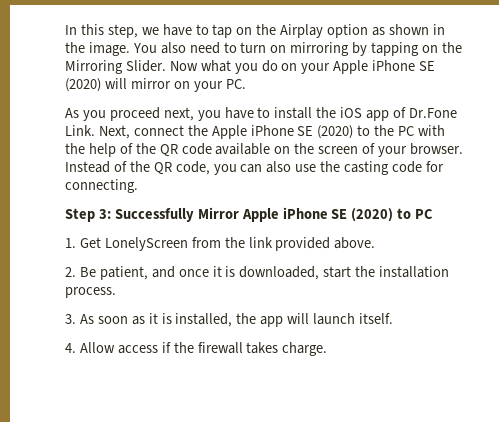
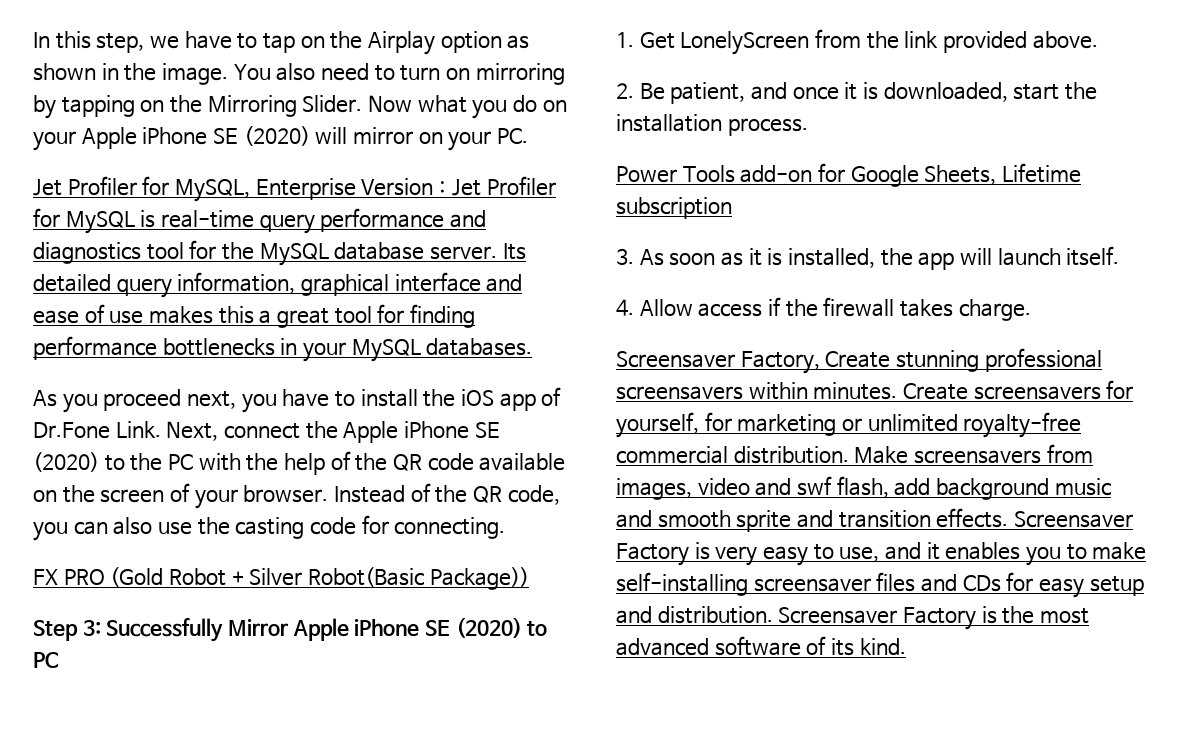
+ Jet Profiler for MySQL, Enterprise Version：Jet Profiler for MySQL is real-time query performance and diagnostics tool for the MySQL database server. Its detailed query information, graphical interface and ease of use makes this a great tool for finding performance bottlenecks in your MySQL databases.
+ FX PRO (Gold Robot + Silver Robot(Basic Package))
+ Power Tools add-on for Google Sheets, Lifetime subscription
+ Screensaver Factory, Create stunning professional screensavers within minutes. Create screensavers for yourself, for marketing or unlimited royalty-free commercial distribution. Make screensavers from images, video and swf flash, add background music and smooth sprite and transition effects. Screensaver Factory is very easy to use, and it enables you to make self-installing screensaver files and CDs for easy setup and distribution. Screensaver Factory is the most advanced software of its kind.

